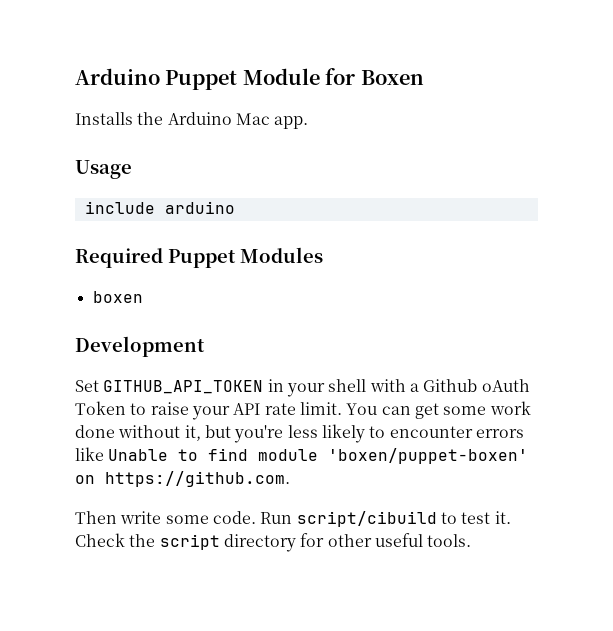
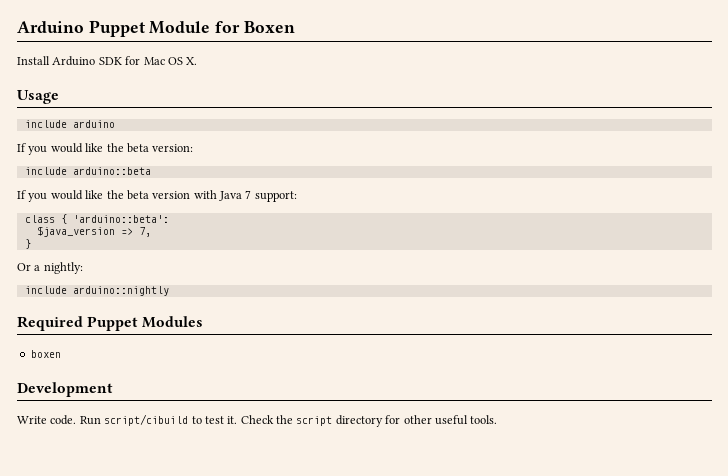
- Installs the Arduino Mac app.
+ Install Arduino SDK for Mac OS X.
  Usage
  include arduino
+ If you would like the beta version:
+ include arduino::beta
+ If you would like the beta version with Java 7 support:
+ class { 'arduino::beta':
+ $java_version => 7,
+ }
+ Or a nightly:
+ include arduino::nightly
- Set GITHUB_API_TOKEN in your shell with a Github oAuth Token to raise your API rate limit. You can get some work done without it, but you're less likely to encounter errors like Unable to find module 'boxen/puppet-boxen' on https://github.com.
- Then write some code.
+ Write code.

